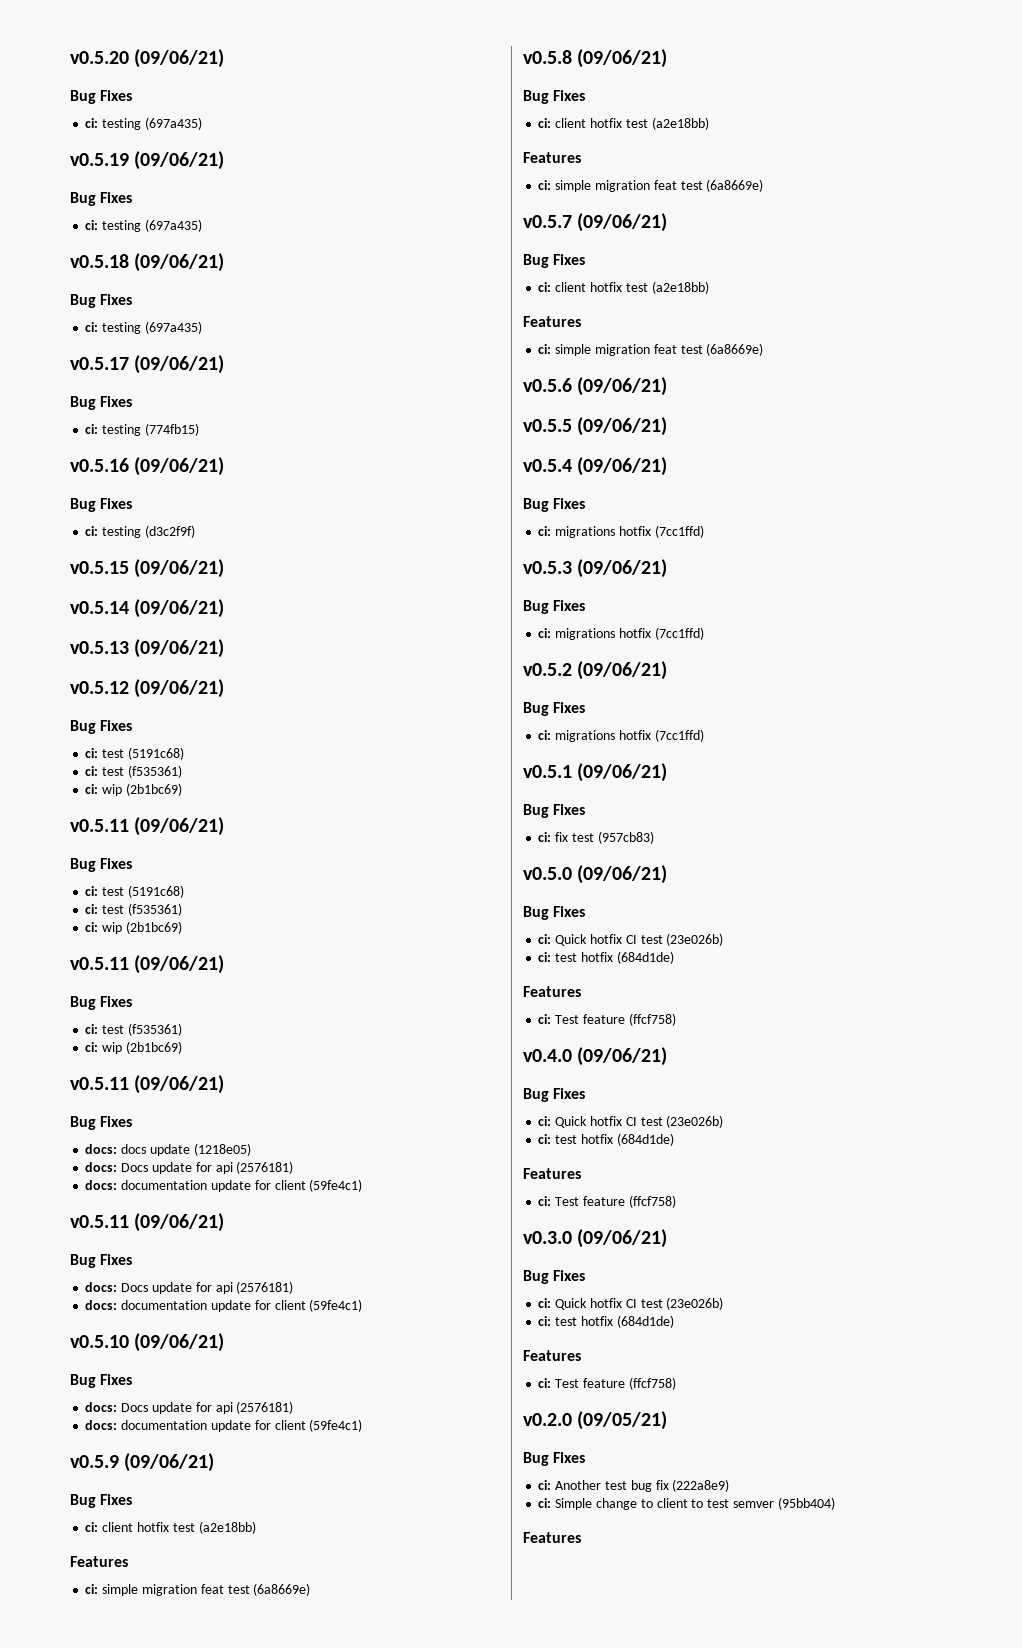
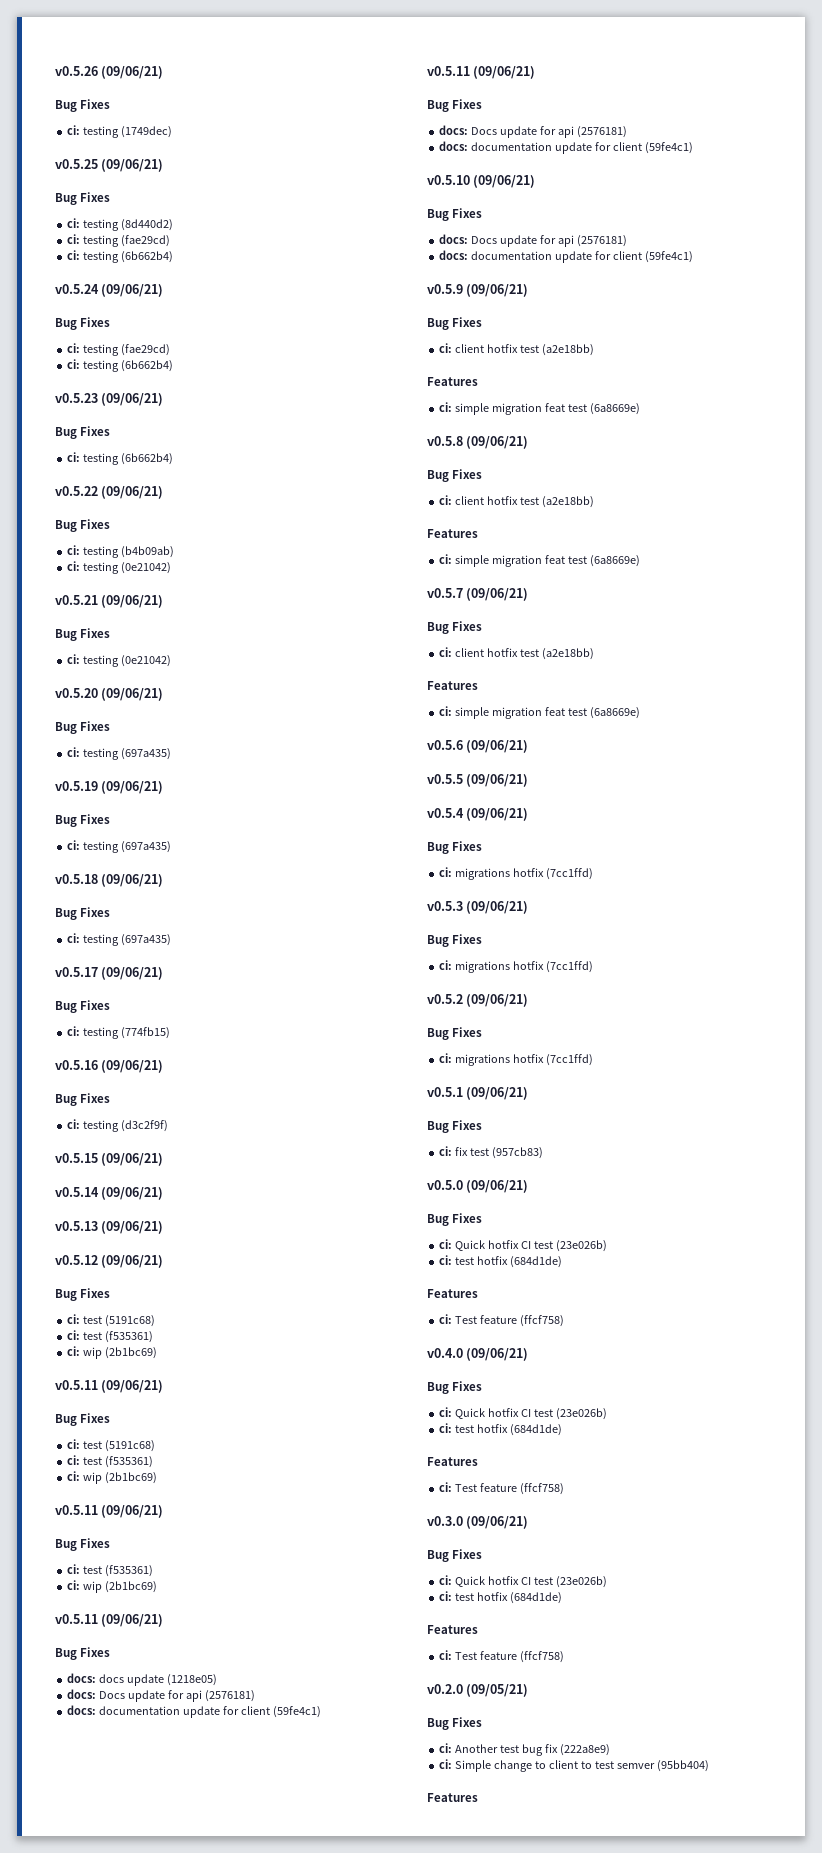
+ v0.5.26 (09/06/21)
+ Bug Fixes
+ ci: testing (1749dec)
+ v0.5.25 (09/06/21)
+ Bug Fixes
+ ci: testing (8d440d2)
+ ci: testing (fae29cd)
+ ci: testing (6b662b4)
+ v0.5.24 (09/06/21)
+ Bug Fixes
+ ci: testing (fae29cd)
+ ci: testing (6b662b4)
+ v0.5.23 (09/06/21)
+ Bug Fixes
+ ci: testing (6b662b4)
+ v0.5.22 (09/06/21)
+ Bug Fixes
+ ci: testing (b4b09ab)
+ ci: testing (0e21042)
+ v0.5.21 (09/06/21)
+ Bug Fixes
+ ci: testing (0e21042)

